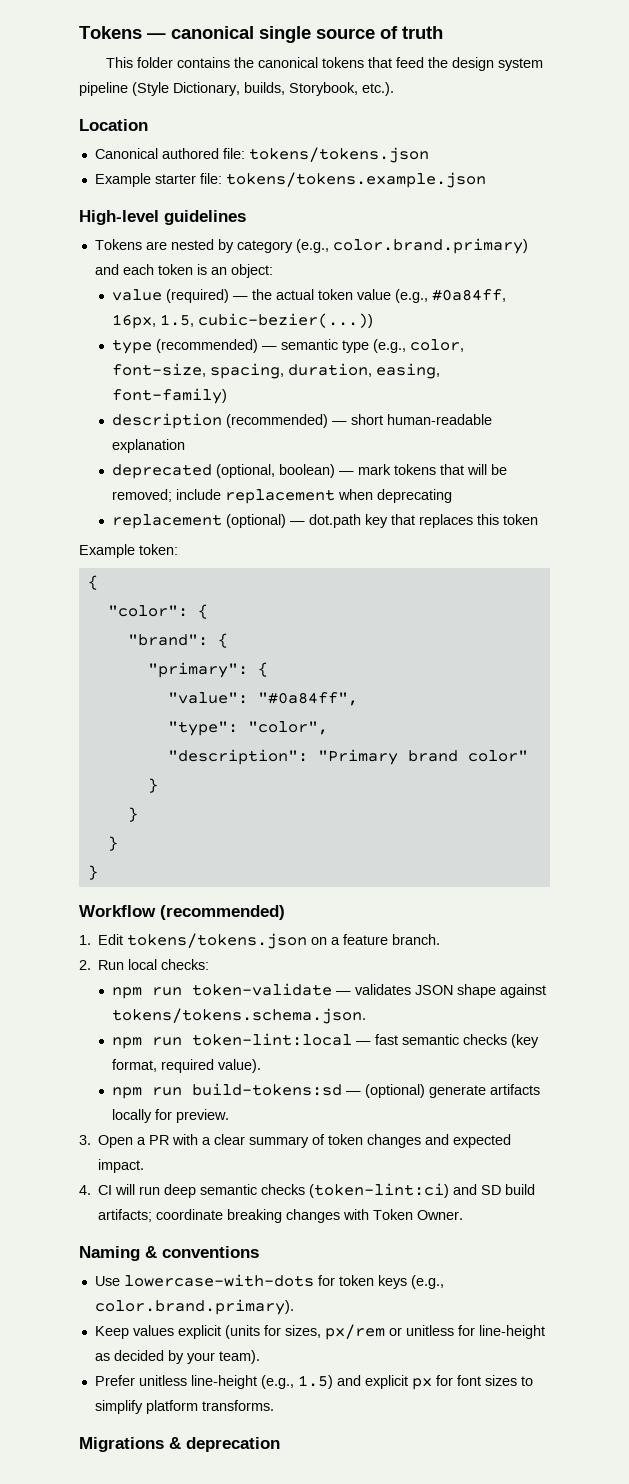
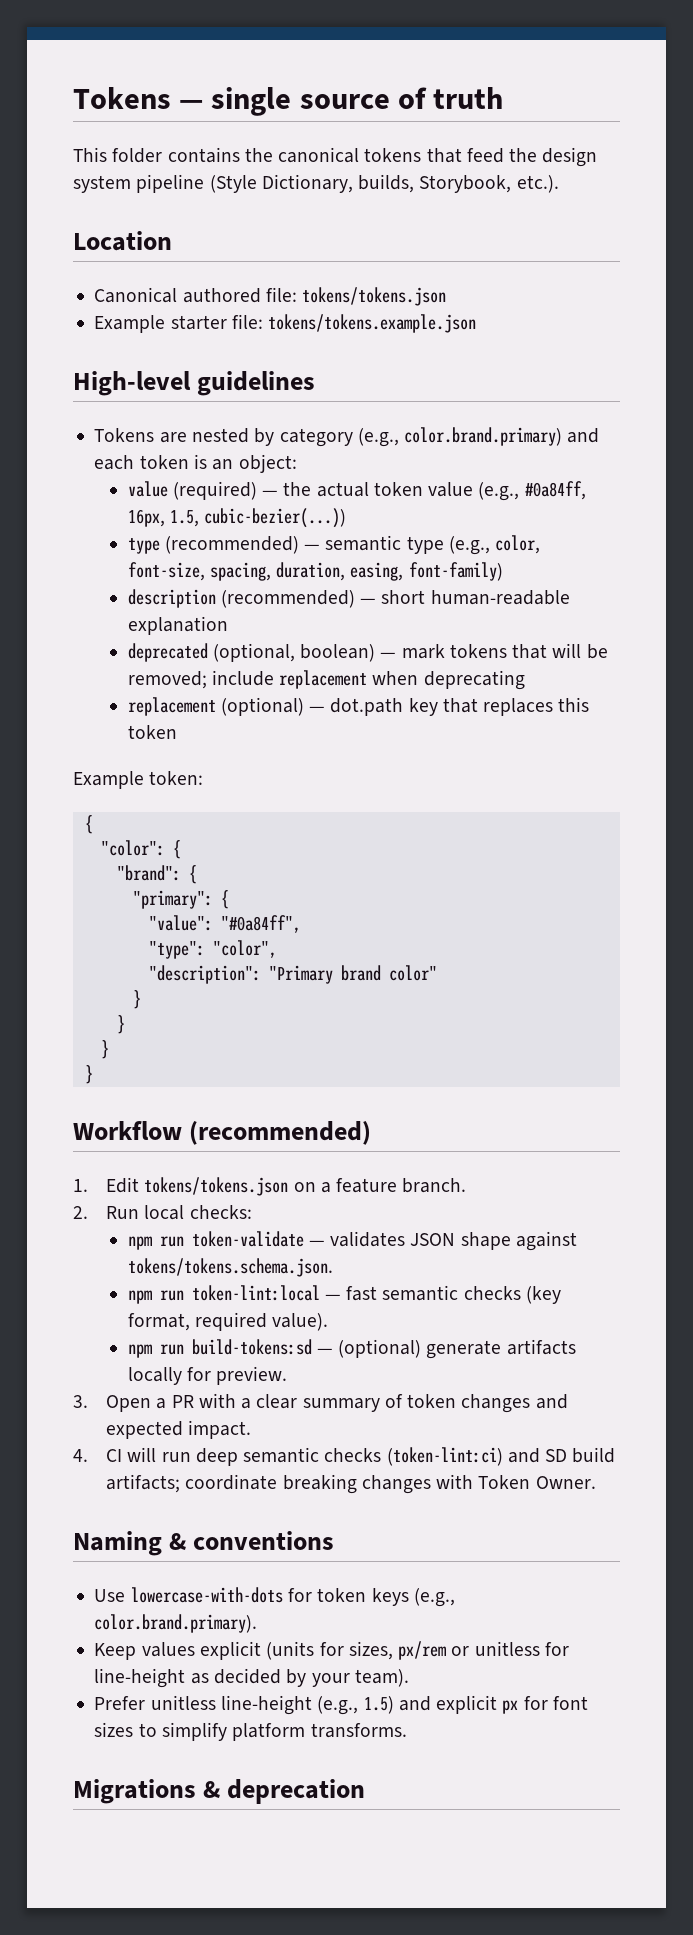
- Tokens — canonical single source of truth
+ Tokens — single source of truth

